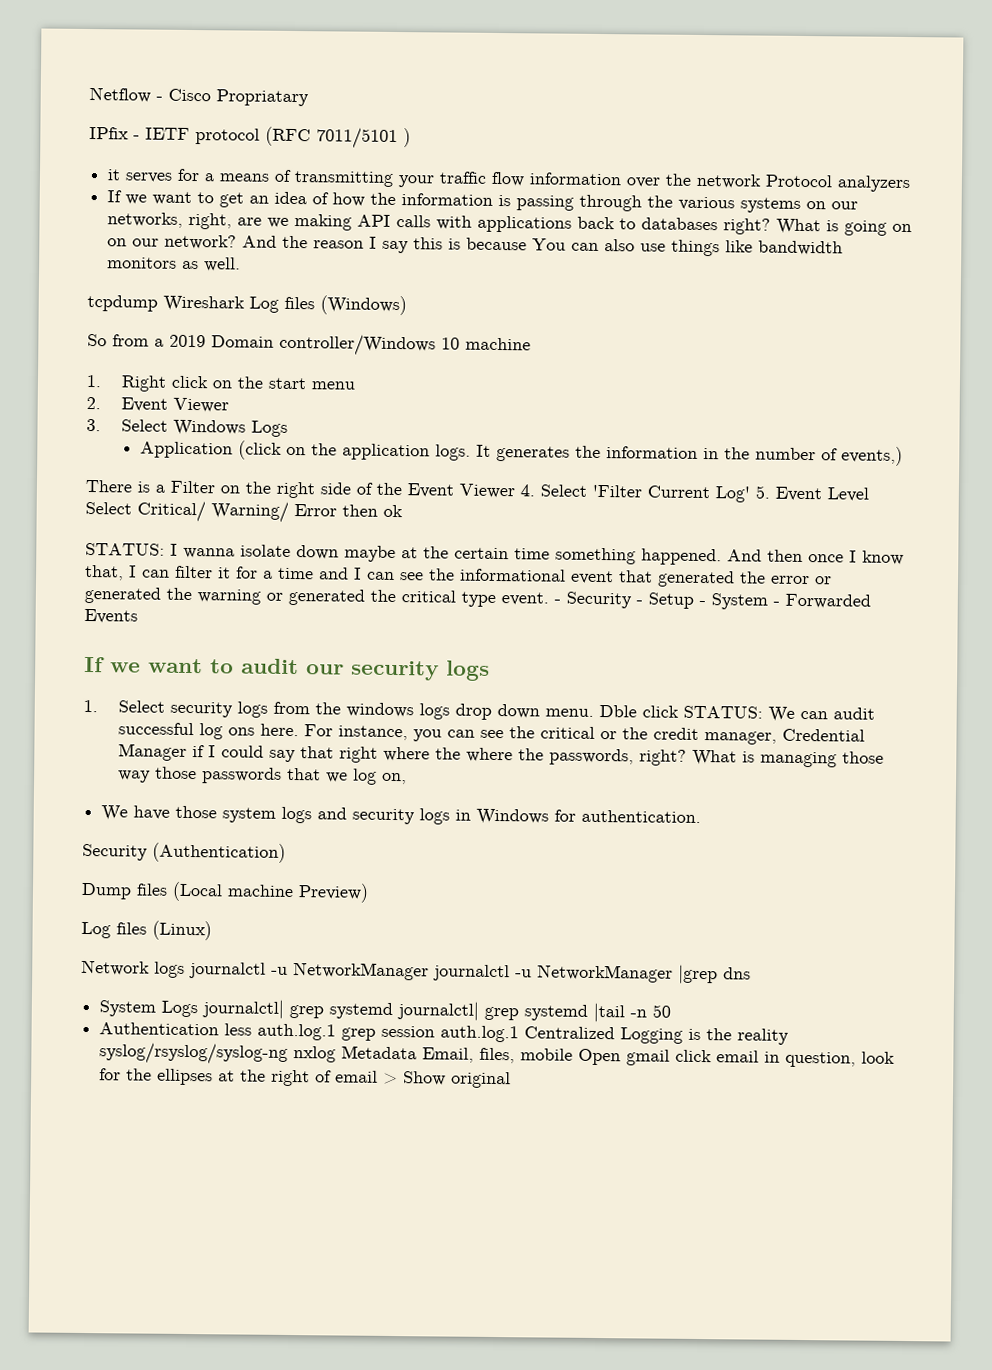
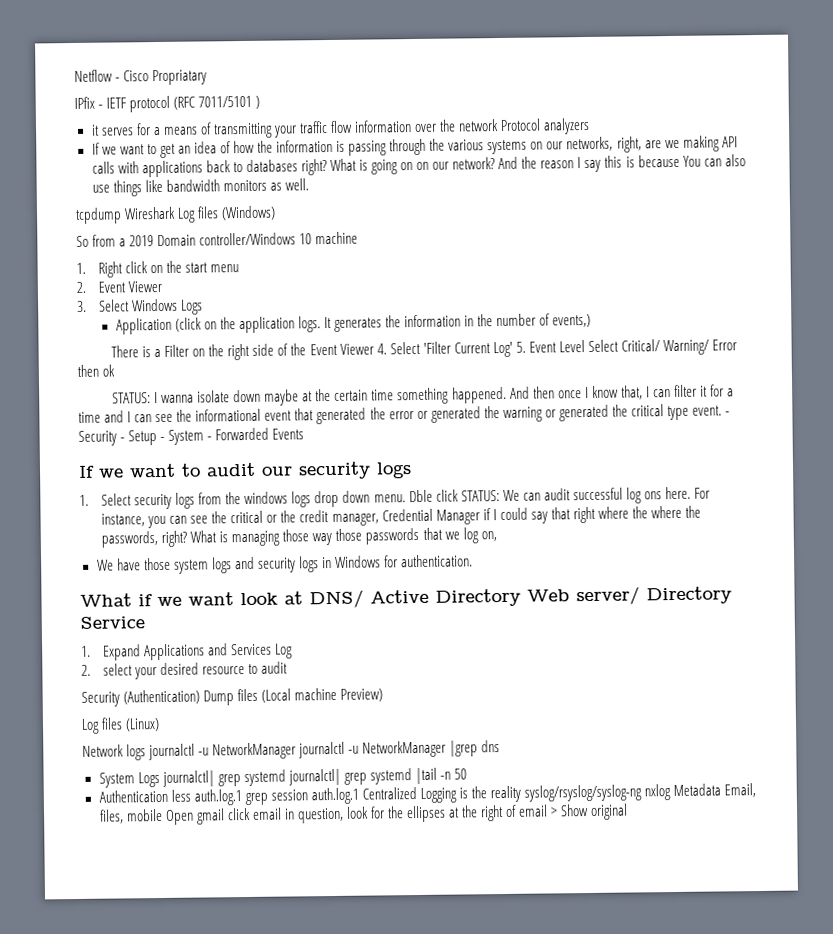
+ What if we want look at DNS/ Active Directory Web server/ Directory Service
+ 1. Expand Applications and Services Log
+ 2. select your desired resource to audit
- Security (Authentication)
- Dump files (Local machine Preview)
+ Security (Authentication) Dump files (Local machine Preview)

